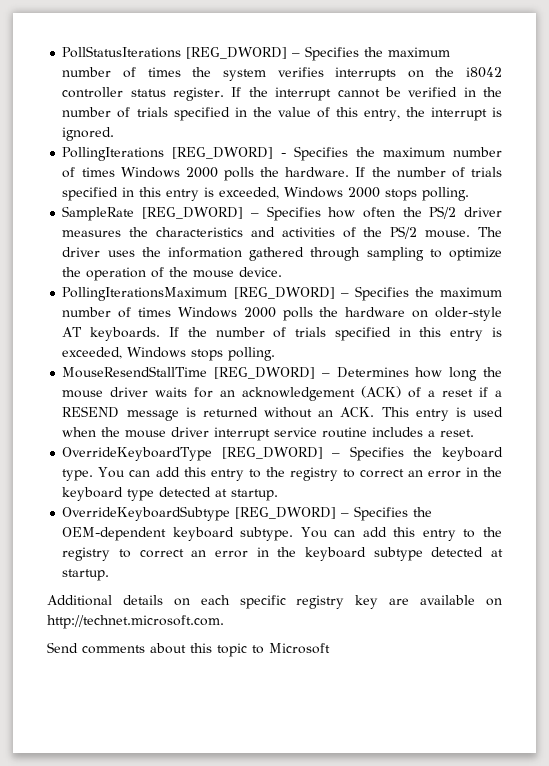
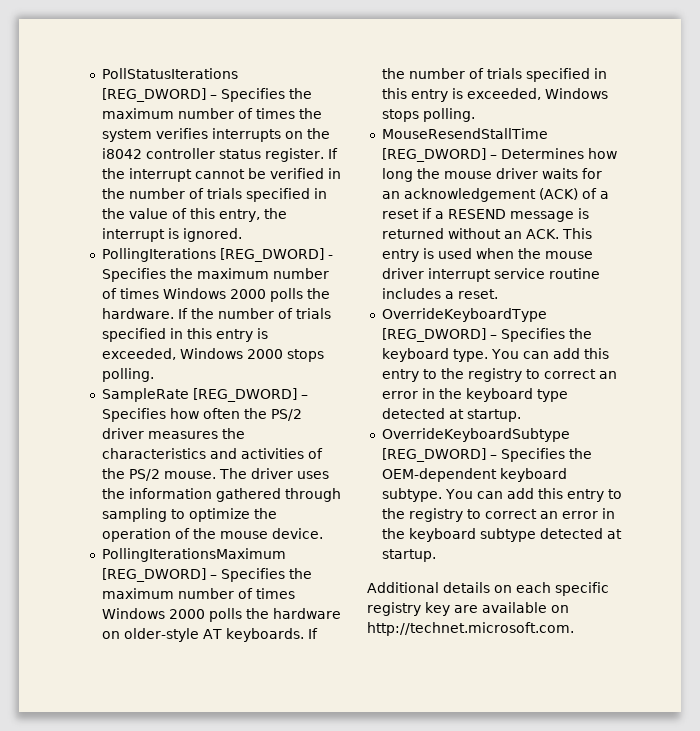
- Send comments about this topic to Microsoft

